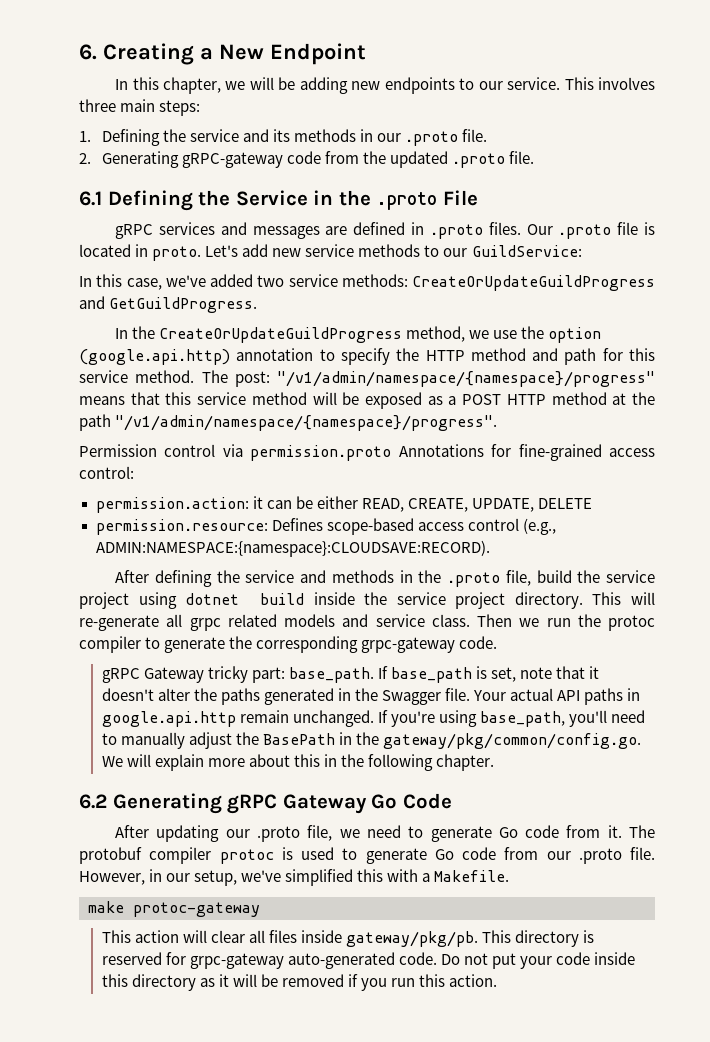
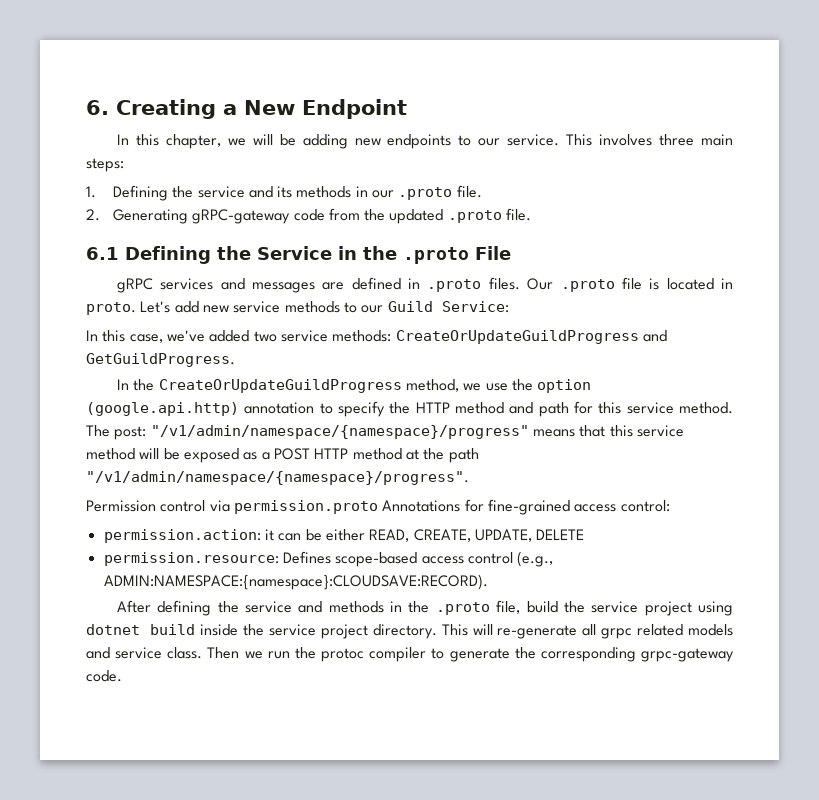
- Let's add new service methods to our GuildService:
+ Let's add new service methods to our Guild Service:
- gRPC Gateway tricky part: base_path. If base_path is set, note that it doesn't alter the paths generated in the Swagger file. Your actual API paths in google.api.http remain unchanged. If you're using base_path, you'll need to manually adjust the BasePath in the gateway/pkg/common/config.go. We will explain more about this in the following chapter.
- 6.2 Generating gRPC Gateway Go Code
- After updating our .proto file, we need to generate Go code from it. The protobuf compiler protoc is used to generate Go code from our .proto file. However, in our setup, we've simplified this with a Makefile.
- make protoc-gateway
- This action will clear all files inside gateway/pkg/pb. This directory is reserved for grpc-gateway auto-generated code. Do not put your code inside this directory as it will be removed if you run this action.

